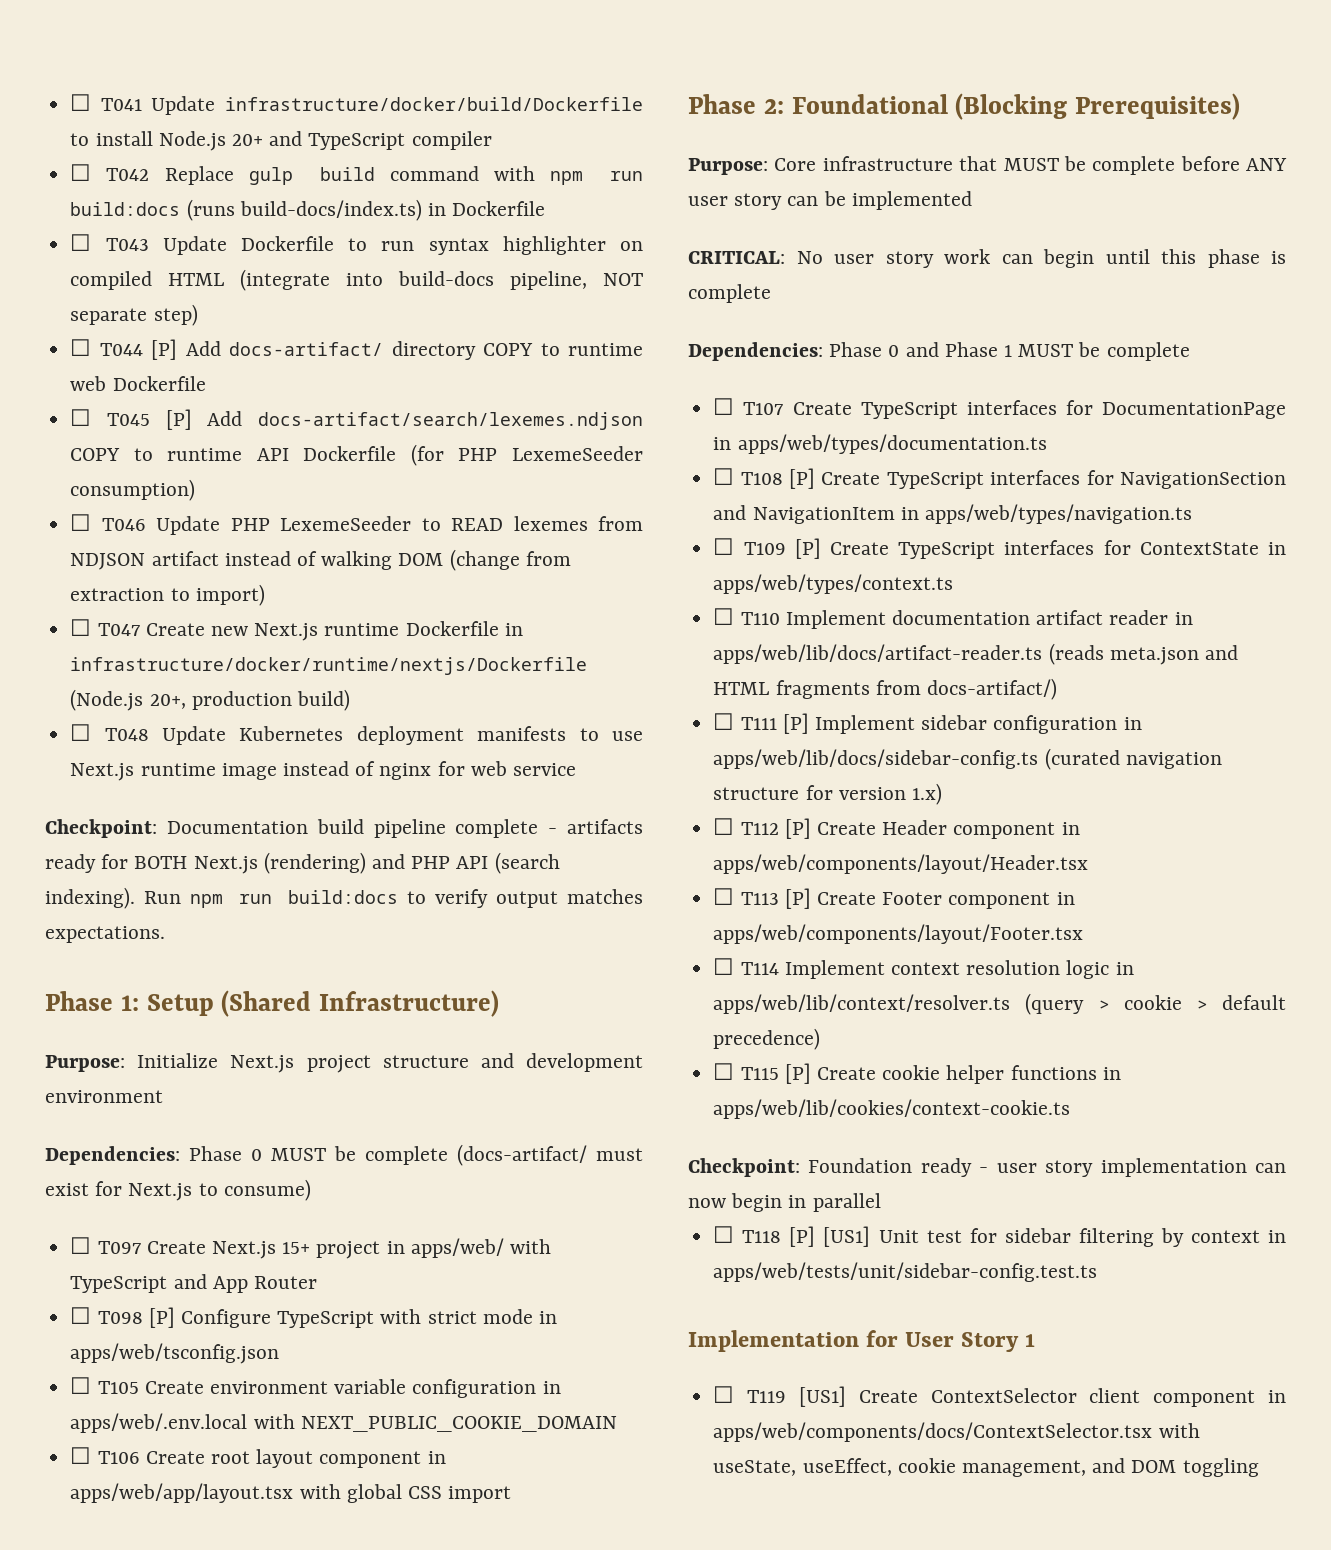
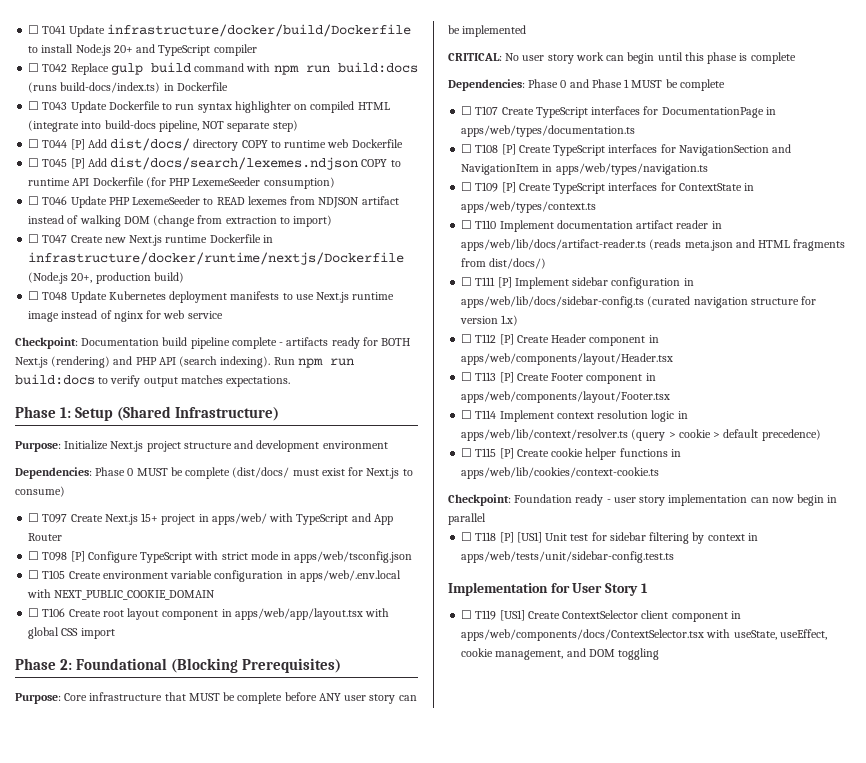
- ☐ T044 [P] Add docs-artifact/ directory COPY to runtime web Dockerfile
+ ☐ T044 [P] Add dist/docs/ directory COPY to runtime web Dockerfile
- ☐ T045 [P] Add docs-artifact/search/lexemes.ndjson COPY to runtime API Dockerfile (for PHP LexemeSeeder consumption)
+ ☐ T045 [P] Add dist/docs/search/lexemes.ndjson COPY to runtime API Dockerfile (for PHP LexemeSeeder consumption)
- Dependencies: Phase 0 MUST be complete (docs-artifact/ must exist for Next.js to consume)
+ Dependencies: Phase 0 MUST be complete (dist/docs/ must exist for Next.js to consume)
- ☐ T110 Implement documentation artifact reader in apps/web/lib/docs/artifact-reader.ts (reads meta.json and HTML fragments from docs-artifact/)
+ ☐ T110 Implement documentation artifact reader in apps/web/lib/docs/artifact-reader.ts (reads meta.json and HTML fragments from dist/docs/)

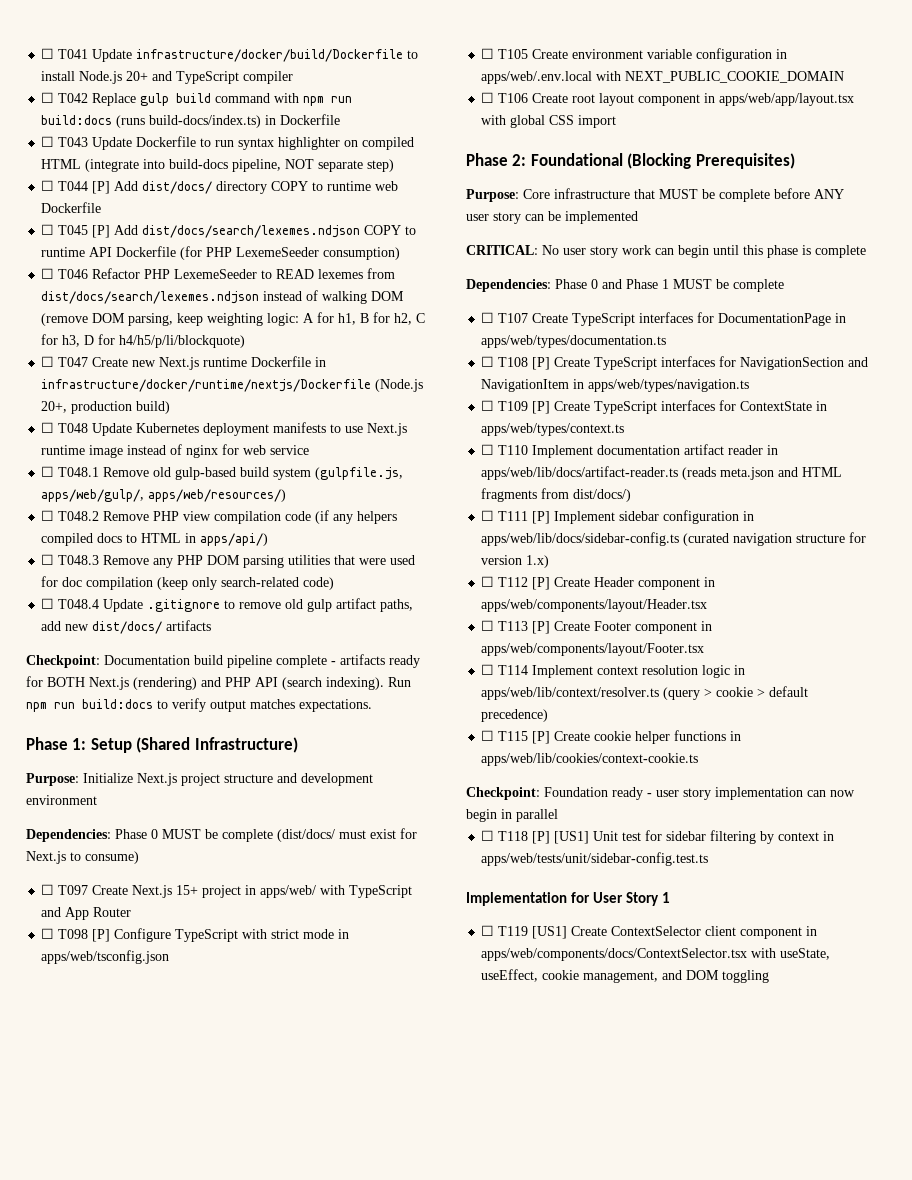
- ☐ T046 Update PHP LexemeSeeder to READ lexemes from NDJSON artifact instead of walking DOM (change from extraction to import)
+ ☐ T046 Refactor PHP LexemeSeeder to READ lexemes from dist/docs/search/lexemes.ndjson instead of walking DOM (remove DOM parsing, keep weighting logic: A for h1, B for h2, C for h3, D for h4/h5/p/li/blockquote)
+ ☐ T048.1 Remove old gulp-based build system (gulpfile.js, apps/web/gulp/, apps/web/resources/)
+ ☐ T048.2 Remove PHP view compilation code (if any helpers compiled docs to HTML in apps/api/)
+ ☐ T048.3 Remove any PHP DOM parsing utilities that were used for doc compilation (keep only search-related code)
+ ☐ T048.4 Update .gitignore to remove old gulp artifact paths, add new dist/docs/ artifacts

